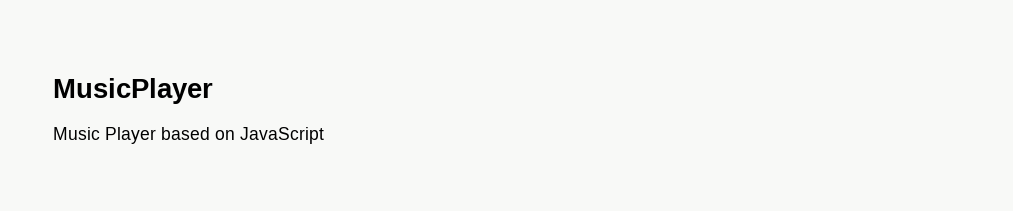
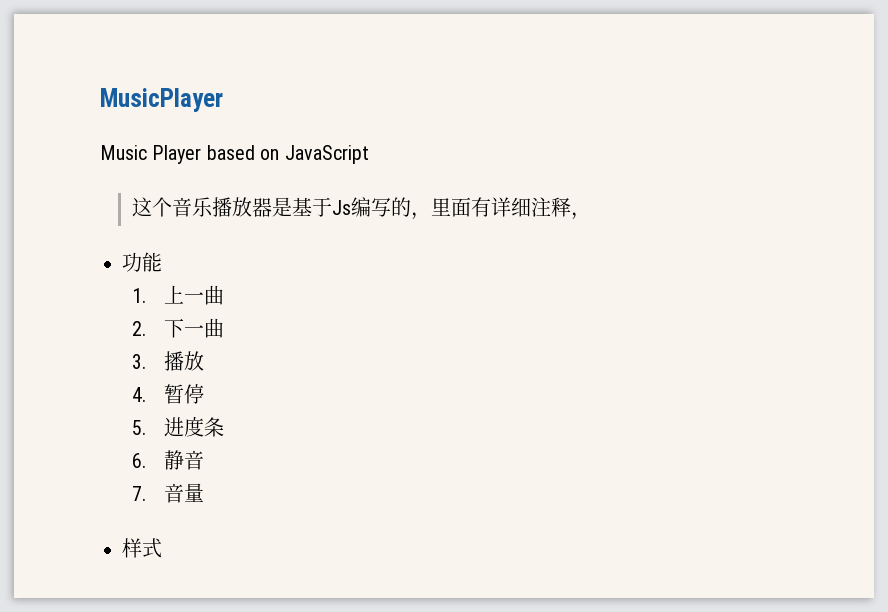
+ 这个音乐播放器是基于Js编写的，里面有详细注释，
+ 功能
+ 1.上一曲
+ 2.下一曲
+ 3.播放
+ 4.暂停
+ 5.进度条
+ 6.静音
+ 7.音量
+ 样式

